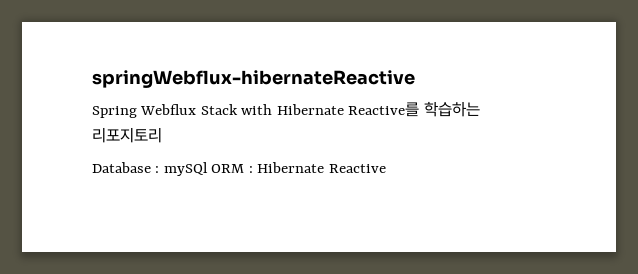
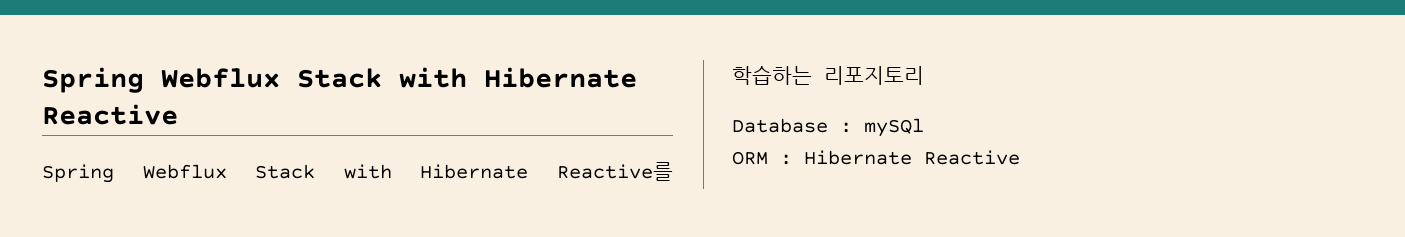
- springWebflux-hibernateReactive
+ Spring Webflux Stack with Hibernate Reactive
- Database : mySQl ORM : Hibernate Reactive
+ Database : mySQl
+ ORM : Hibernate Reactive

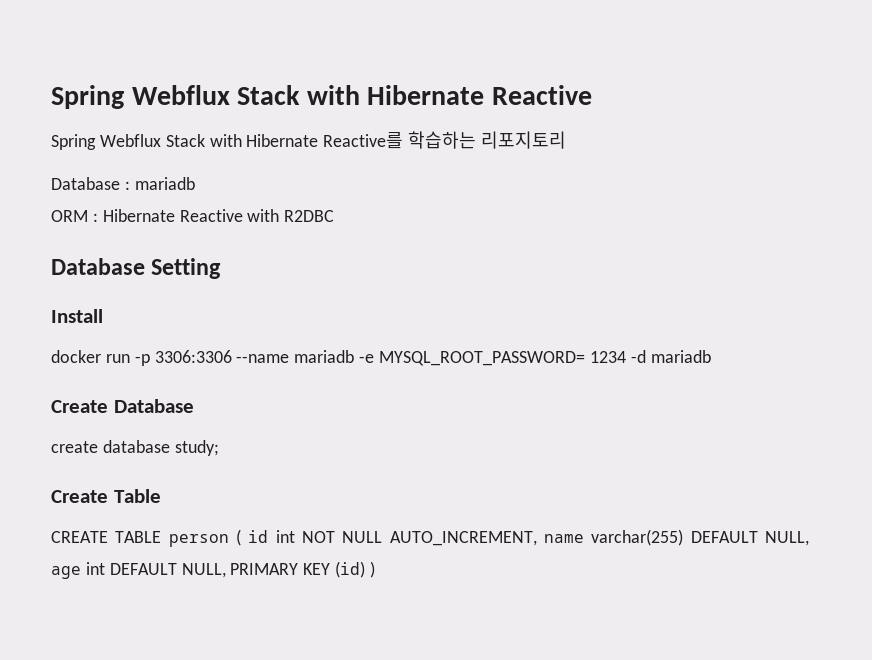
- Database : mySQl
+ Database : mariadb
- ORM : Hibernate Reactive
+ ORM : Hibernate Reactive with R2DBC
+ Database Setting
+ Install
+ docker run -p 3306:3306 --name mariadb -e MYSQL_ROOT_PASSWORD= 1234 -d mariadb
+ Create Database
+ create database study;
+ Create Table
+ CREATE TABLE person ( id int NOT NULL AUTO_INCREMENT, name varchar(255) DEFAULT NULL, age int DEFAULT NULL, PRIMARY KEY (id) )

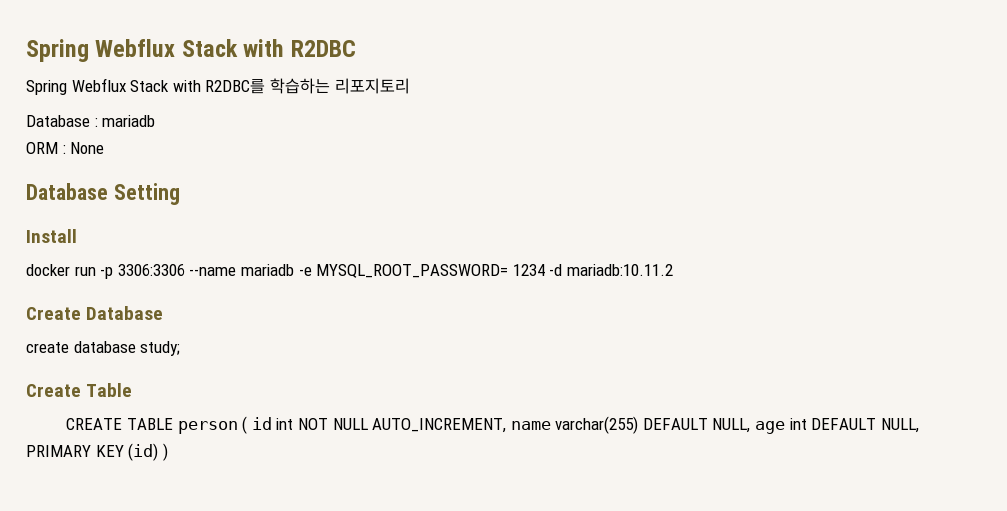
- Spring Webflux Stack with Hibernate Reactive
- Spring Webflux Stack with Hibernate Reactive를 학습하는 리포지토리
+ Spring Webflux Stack with R2DBC
+ Spring Webflux Stack with R2DBC를 학습하는 리포지토리
- ORM : Hibernate Reactive with R2DBC
+ ORM : None
- docker run -p 3306:3306 --name mariadb -e MYSQL_ROOT_PASSWORD= 1234 -d mariadb
+ docker run -p 3306:3306 --name mariadb -e MYSQL_ROOT_PASSWORD= 1234 -d mariadb:10.11.2

